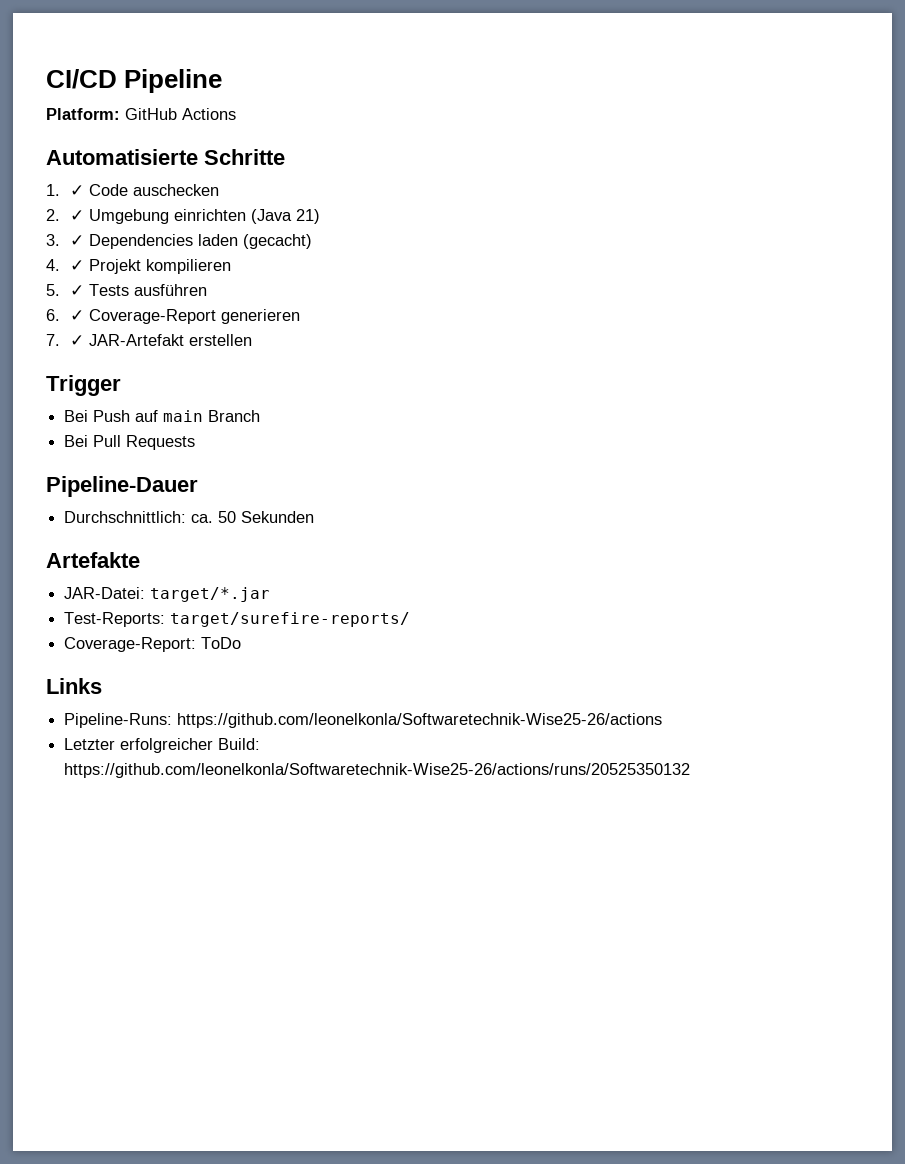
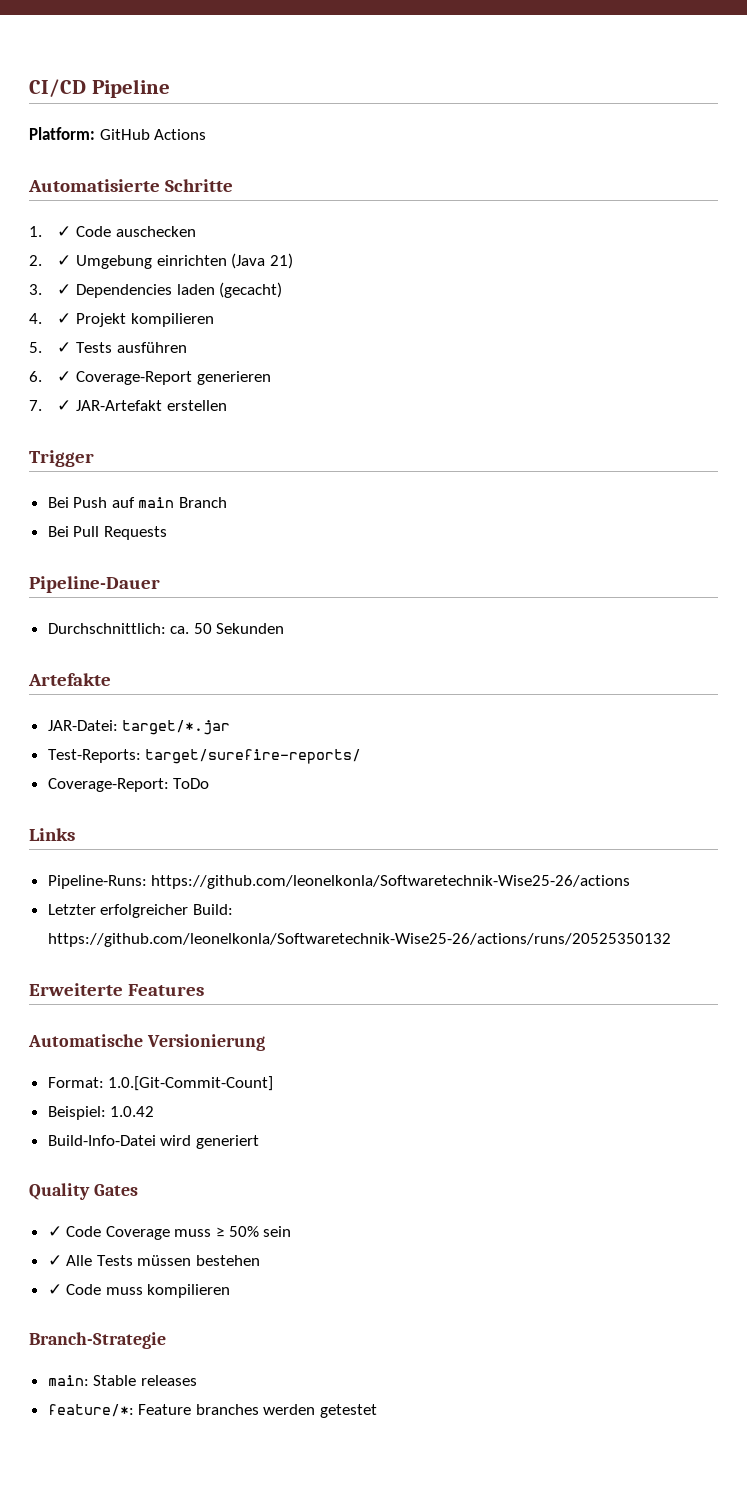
+ Erweiterte Features
+ Automatische Versionierung
+ Format: 1.0.[Git-Commit-Count]
+ Beispiel: 1.0.42
+ Build-Info-Datei wird generiert
+ Quality Gates
+ ✓ Code Coverage muss ≥ 50% sein
+ ✓ Alle Tests müssen bestehen
+ ✓ Code muss kompilieren
+ Branch-Strategie
+ main: Stable releases
+ feature/*: Feature branches werden getestet

